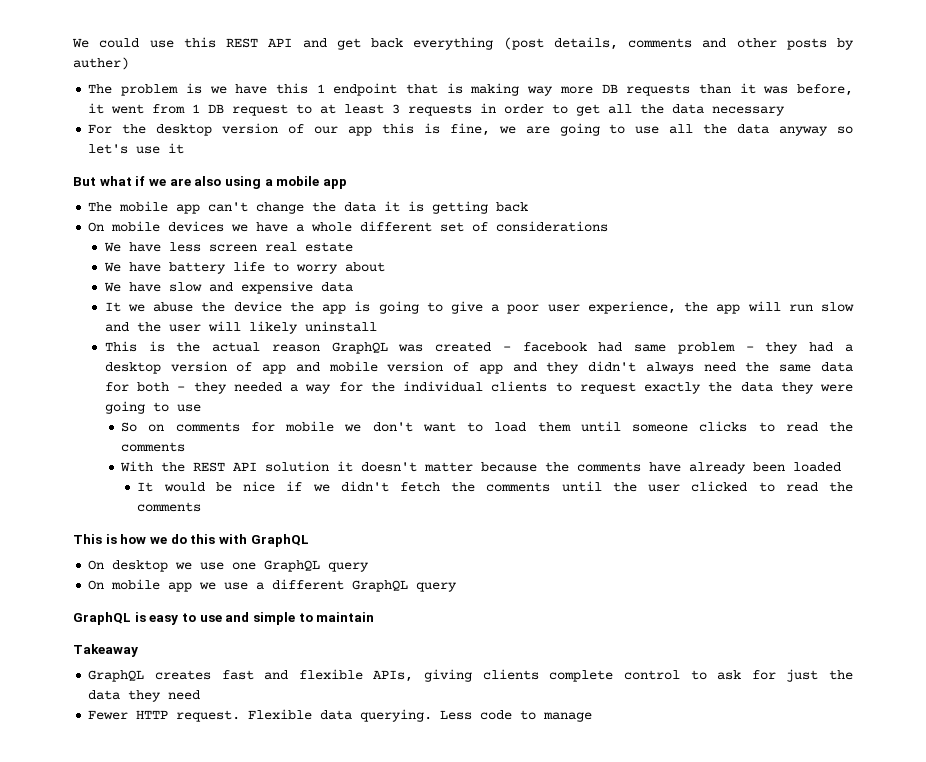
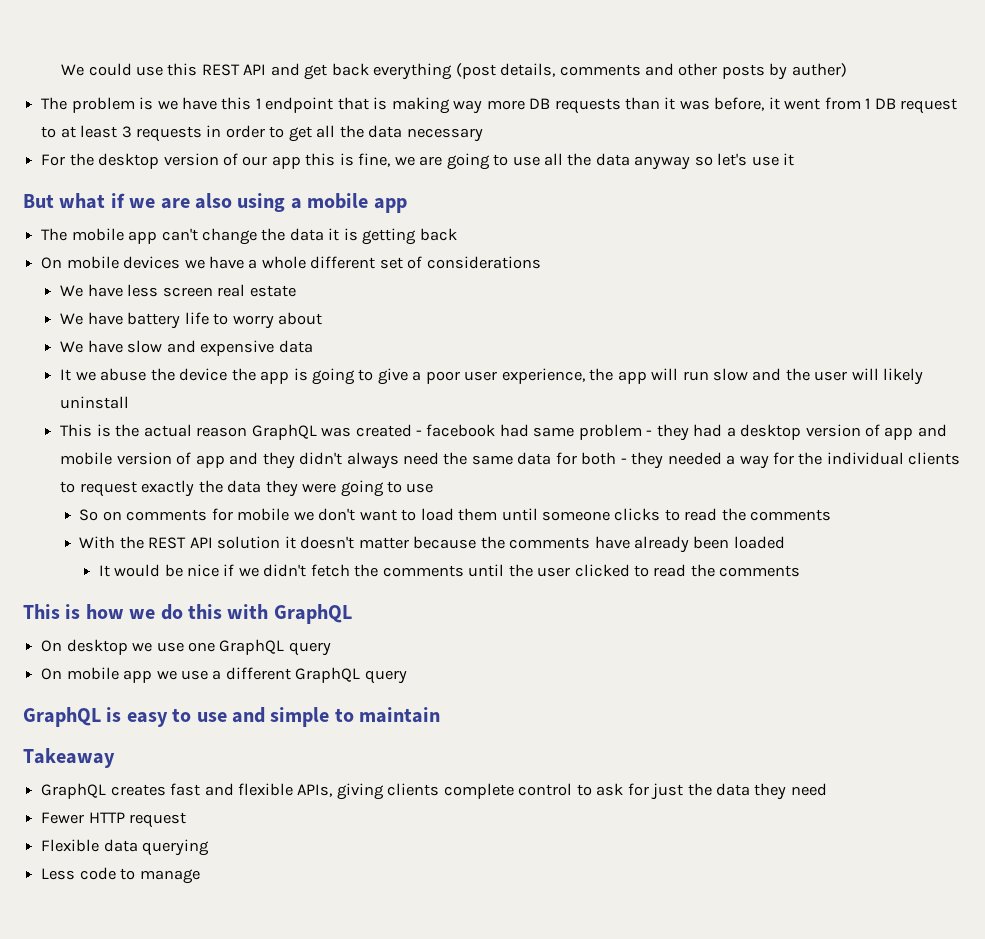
- Fewer HTTP request. Flexible data querying. Less code to manage
+ Fewer HTTP request
+ Flexible data querying
+ Less code to manage

